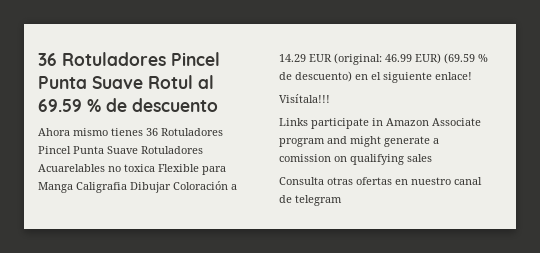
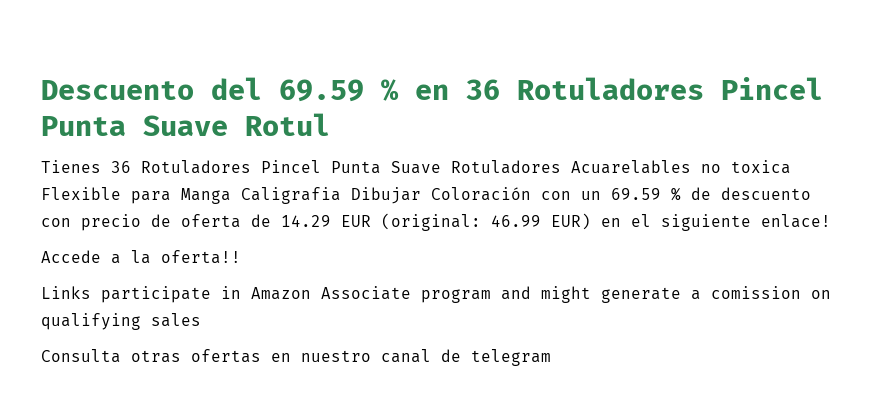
- 36 Rotuladores Pincel Punta Suave Rotul al 69.59 % de descuento
- Ahora mismo tienes 36 Rotuladores Pincel Punta Suave Rotuladores Acuarelables no toxica Flexible para Manga Caligrafia Dibujar Coloración a 14.29 EUR (original: 46.99 EUR) (69.59 % de descuento) en el siguiente enlace!
+ Descuento del 69.59 % en 36 Rotuladores Pincel Punta Suave Rotul
+ Tienes 36 Rotuladores Pincel Punta Suave Rotuladores Acuarelables no toxica Flexible para Manga Caligrafia Dibujar Coloración con un 69.59 % de descuento con precio de oferta de 14.29 EUR (original: 46.99 EUR) en el siguiente enlace!
- Visítala!!!
+ Accede a la oferta!!

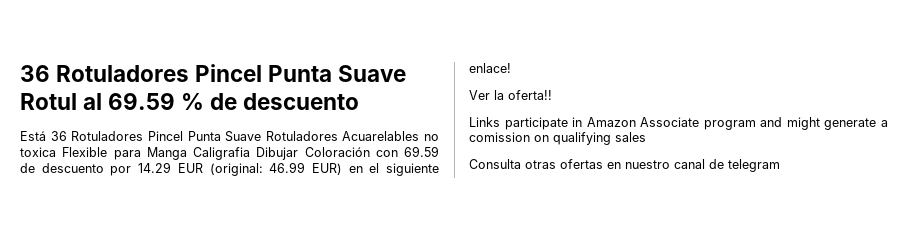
- Descuento del 69.59 % en 36 Rotuladores Pincel Punta Suave Rotul
- Tienes 36 Rotuladores Pincel Punta Suave Rotuladores Acuarelables no toxica Flexible para Manga Caligrafia Dibujar Coloración con un 69.59 % de descuento con precio de oferta de 14.29 EUR (original: 46.99 EUR) en el siguiente enlace!
+ 36 Rotuladores Pincel Punta Suave Rotul al 69.59 % de descuento
+ Está 36 Rotuladores Pincel Punta Suave Rotuladores Acuarelables no toxica Flexible para Manga Caligrafia Dibujar Coloración con 69.59 de descuento por 14.29 EUR (original: 46.99 EUR) en el siguiente enlace!
- Accede a la oferta!!
+ Ver la oferta!!

